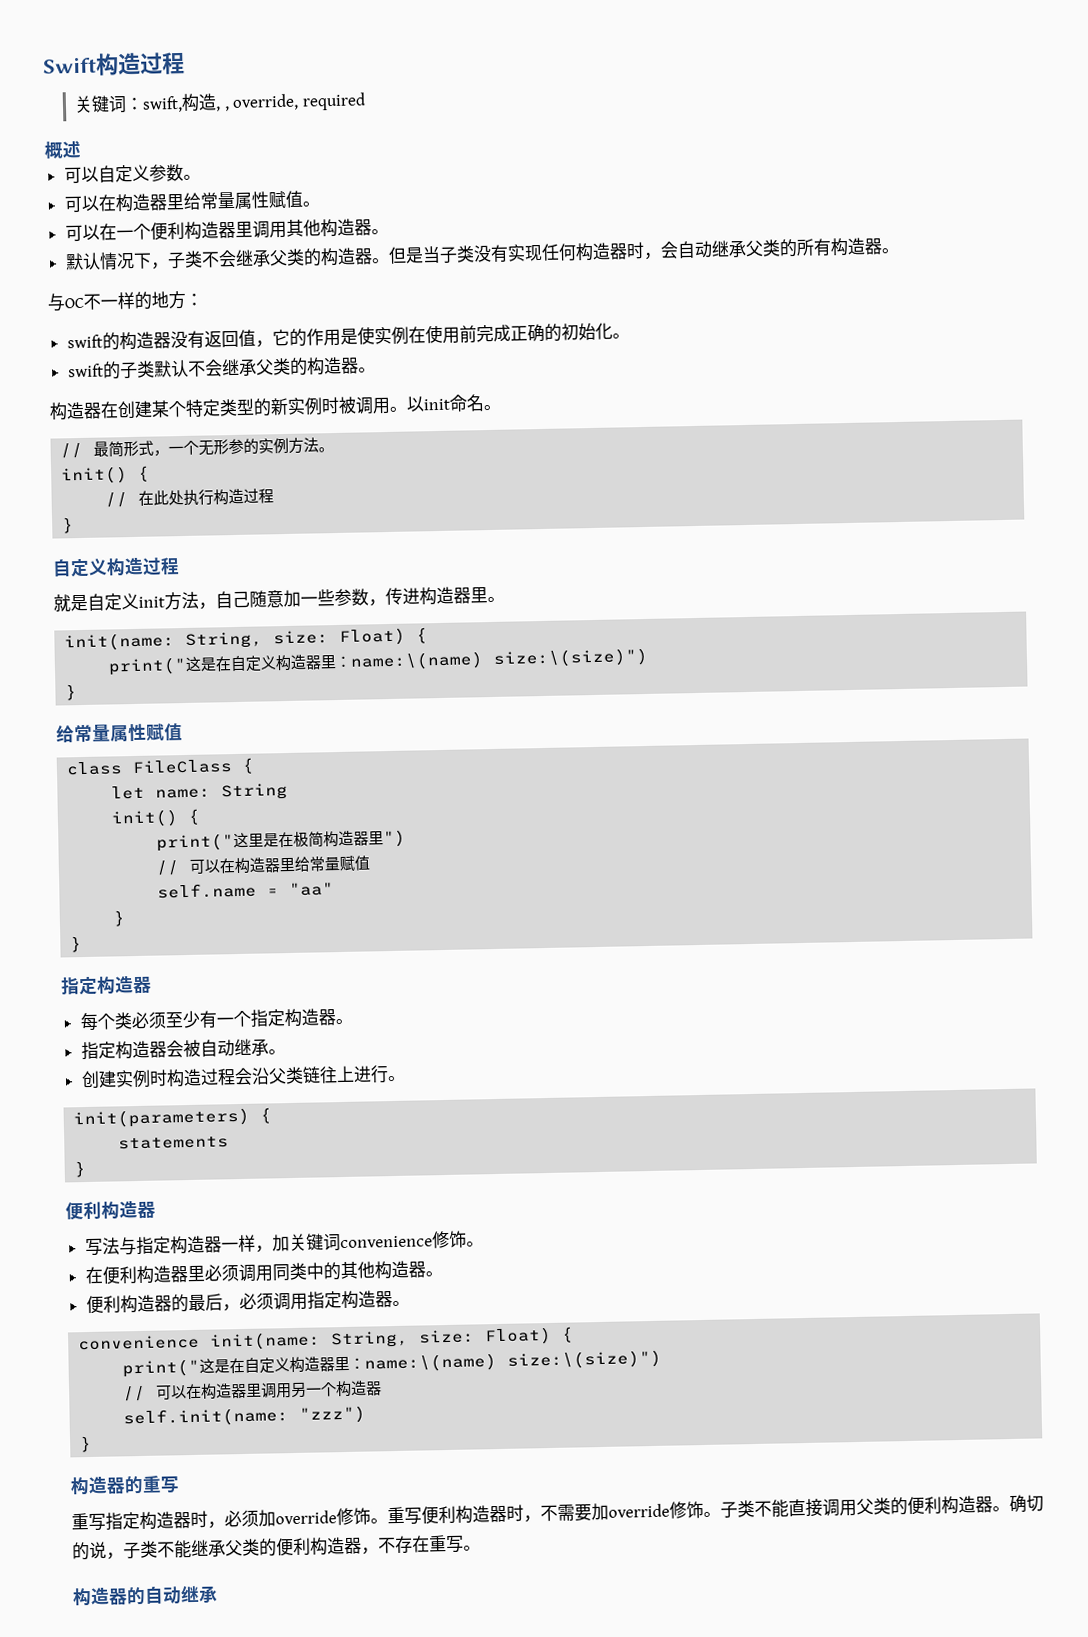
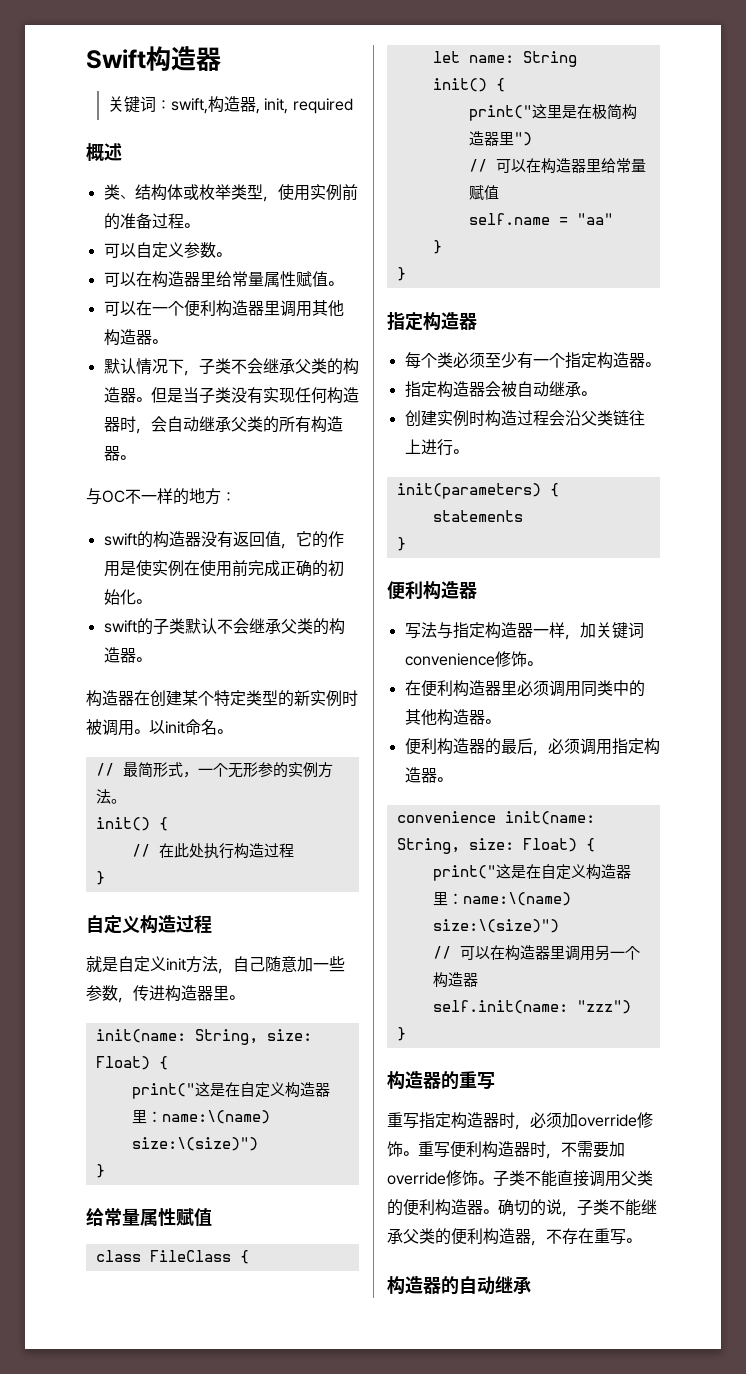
- Swift构造过程
+ Swift构造器
- 关键词：swift,构造, , override, required
+ 关键词：swift,构造器, init, required
+ 类、结构体或枚举类型，使用实例前的准备过程。

